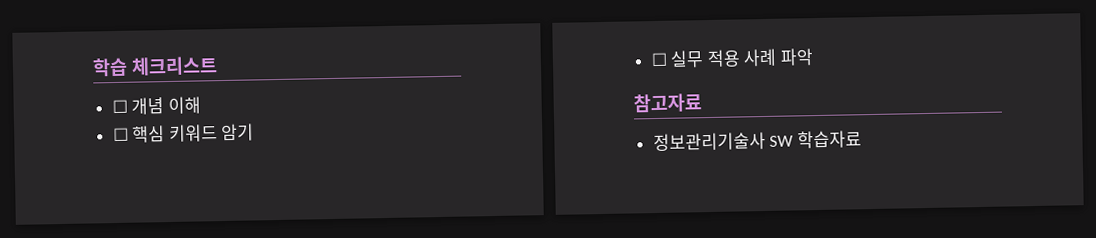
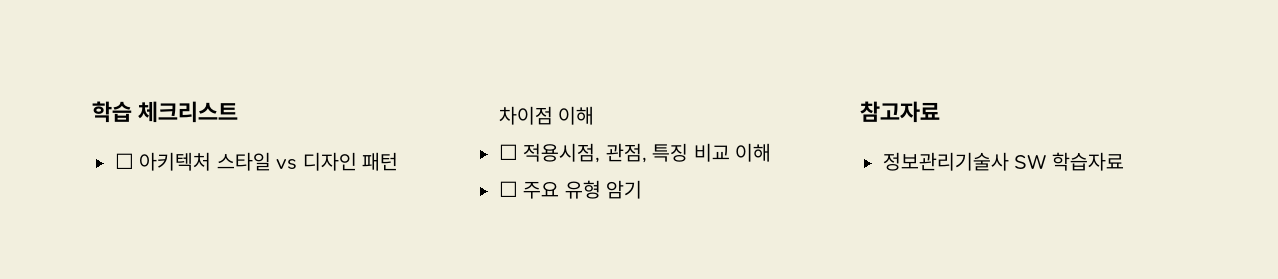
- ☐ 개념 이해
- ☐ 핵심 키워드 암기
- ☐ 실무 적용 사례 파악
+ ☐ 아키텍처 스타일 vs 디자인 패턴 차이점 이해
+ ☐ 적용시점, 관점, 특징 비교 이해
+ ☐ 주요 유형 암기

